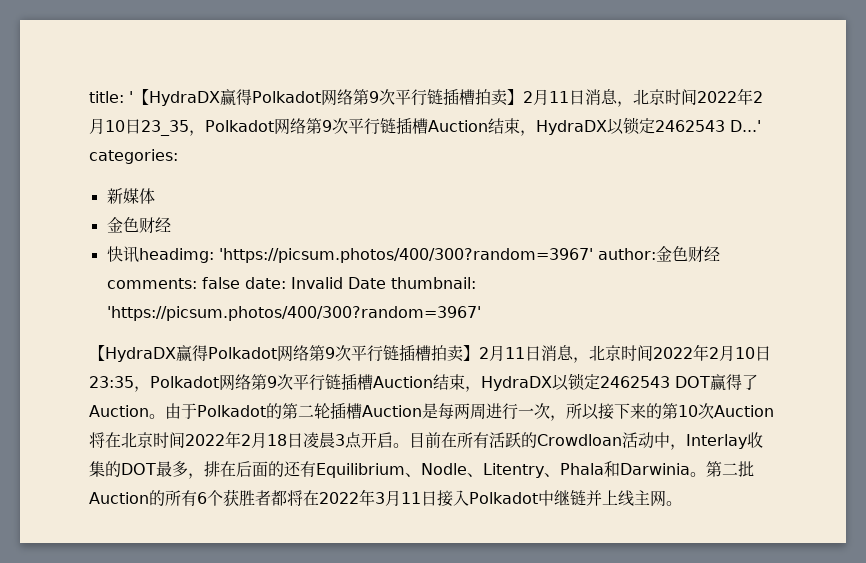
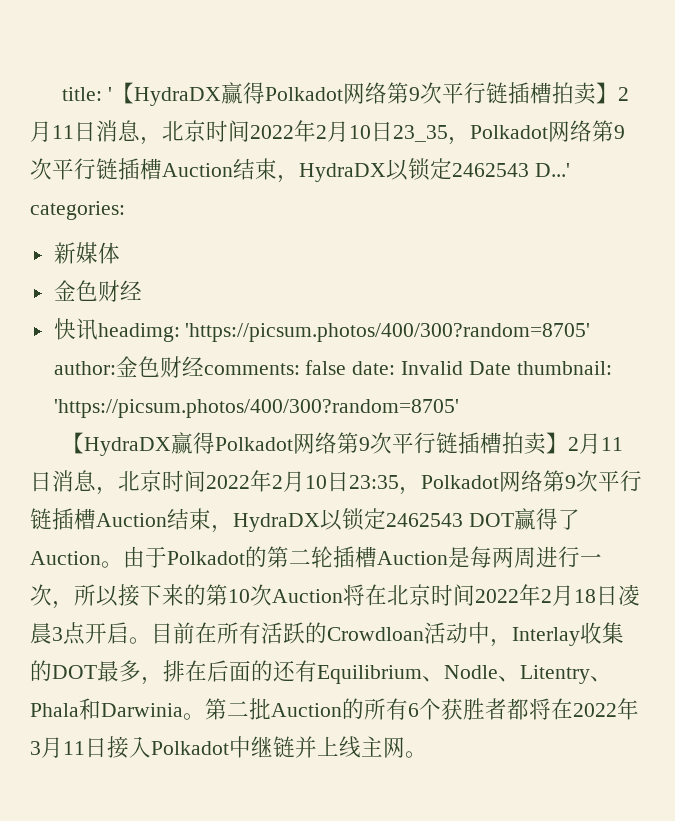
- 快讯headimg: 'https://picsum.photos/400/300?random=3967' author:金色财经comments: false date: Invalid Date thumbnail: 'https://picsum.photos/400/300?random=3967'
+ 快讯headimg: 'https://picsum.photos/400/300?random=8705' author:金色财经comments: false date: Invalid Date thumbnail: 'https://picsum.photos/400/300?random=8705'

